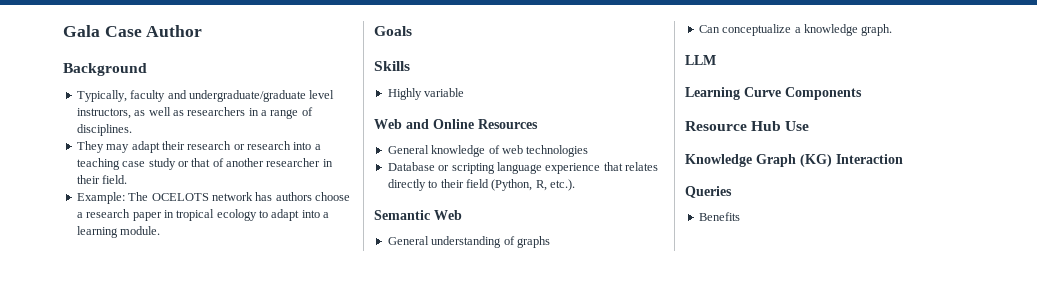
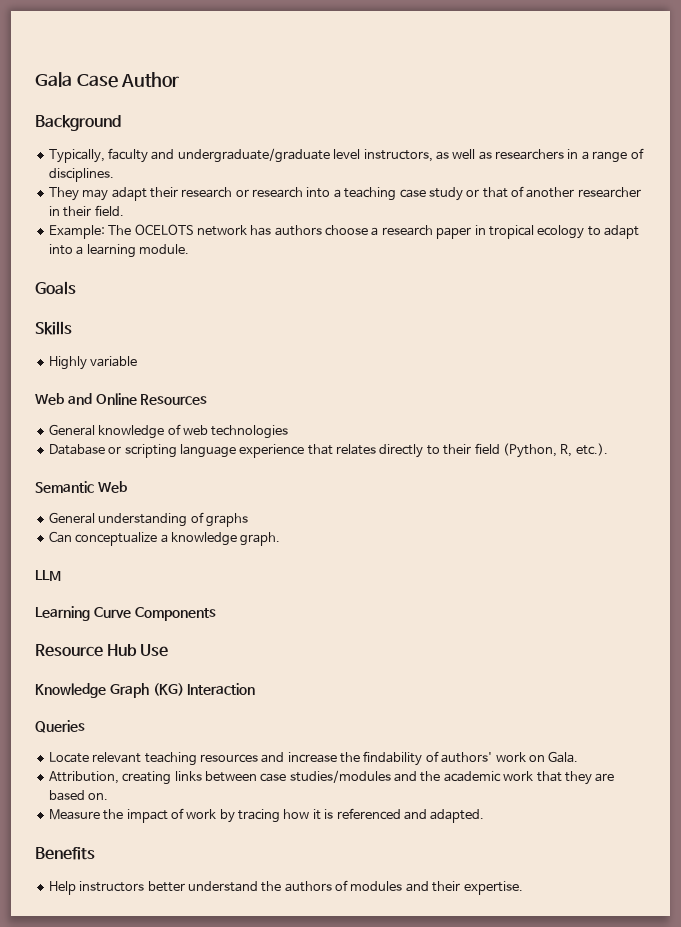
+ Locate relevant teaching resources and increase the findability of authors' work on Gala.
+ Attribution, creating links between case studies/modules and the academic work that they are based on.
+ Measure the impact of work by tracing how it is referenced and adapted.
  Benefits
+ Help instructors better understand the authors of modules and their expertise.

